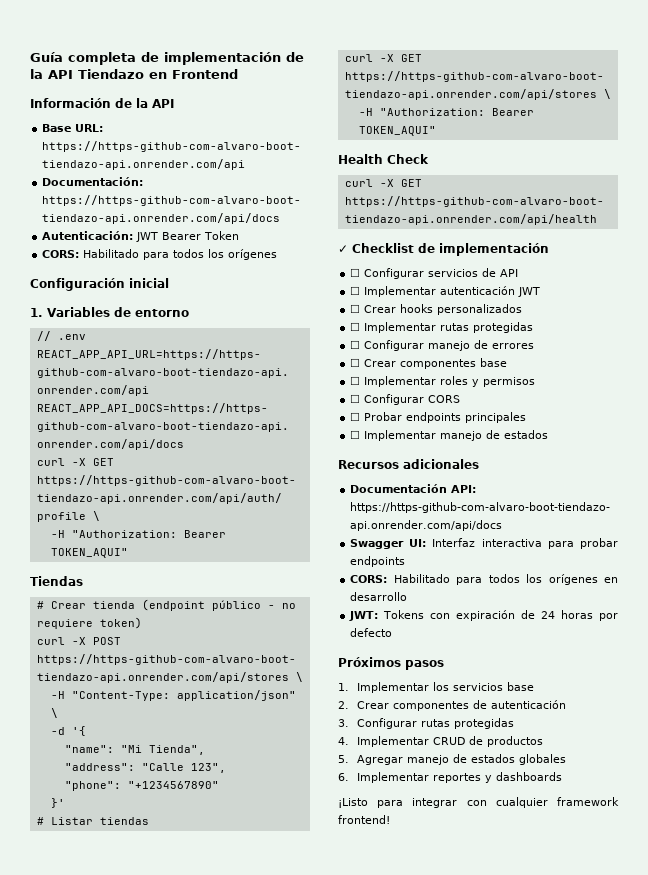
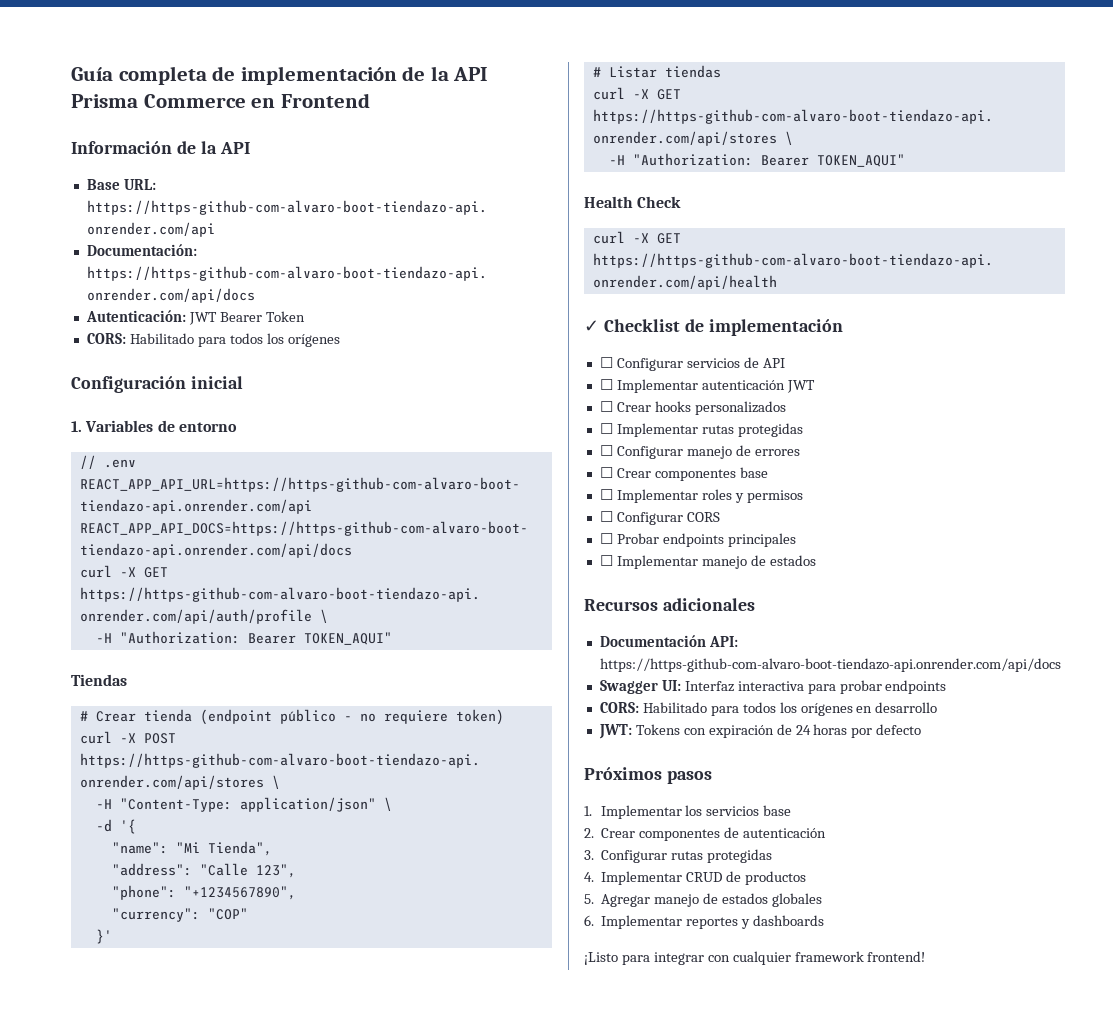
- Guía completa de implementación de la API Tiendazo en Frontend
+ Guía completa de implementación de la API Prisma Commerce en Frontend
- "phone": "+1234567890"
+ "phone": "+1234567890",
+ "currency": "COP"

